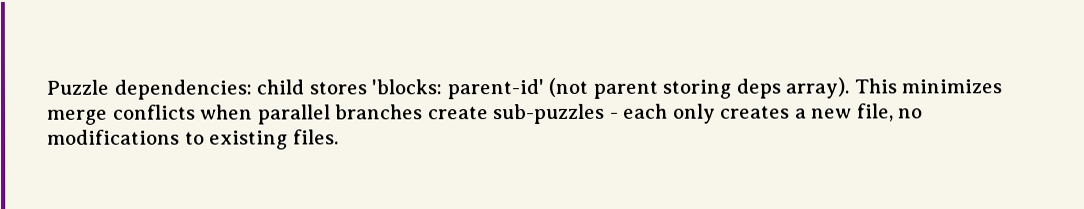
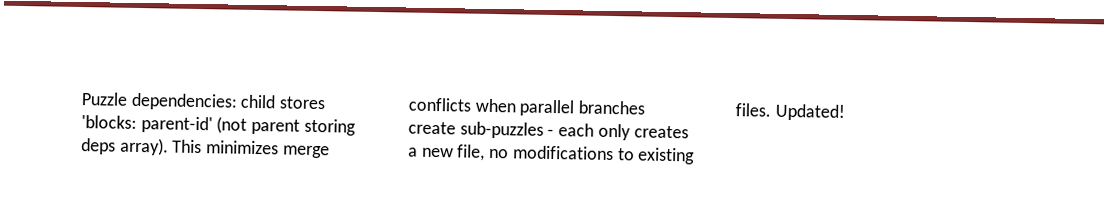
+ Updated!

